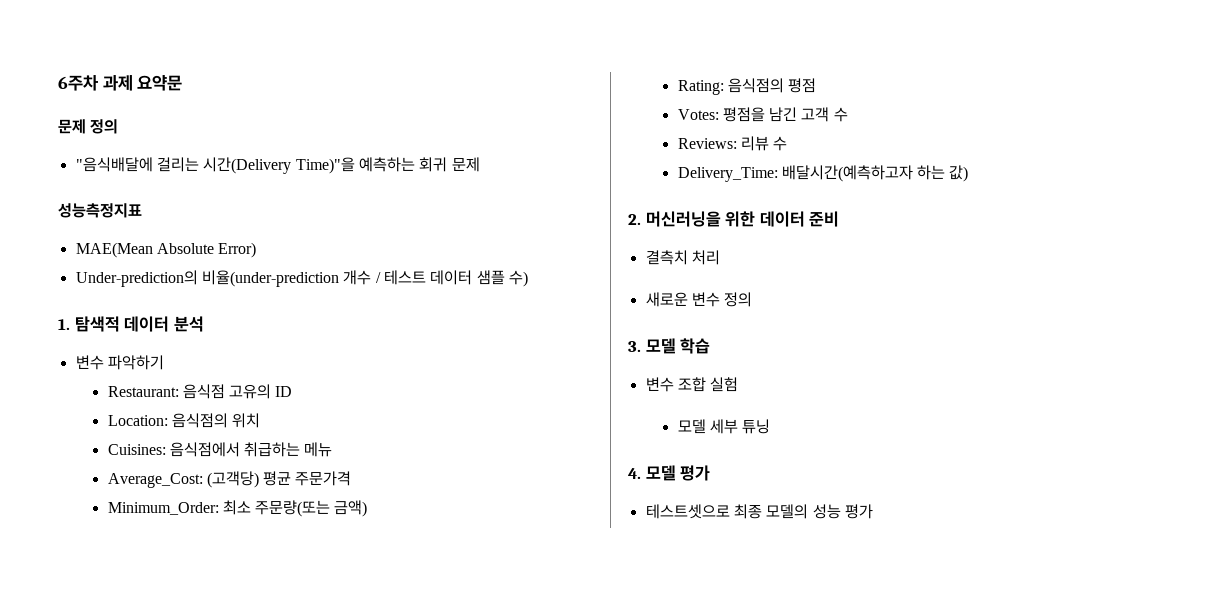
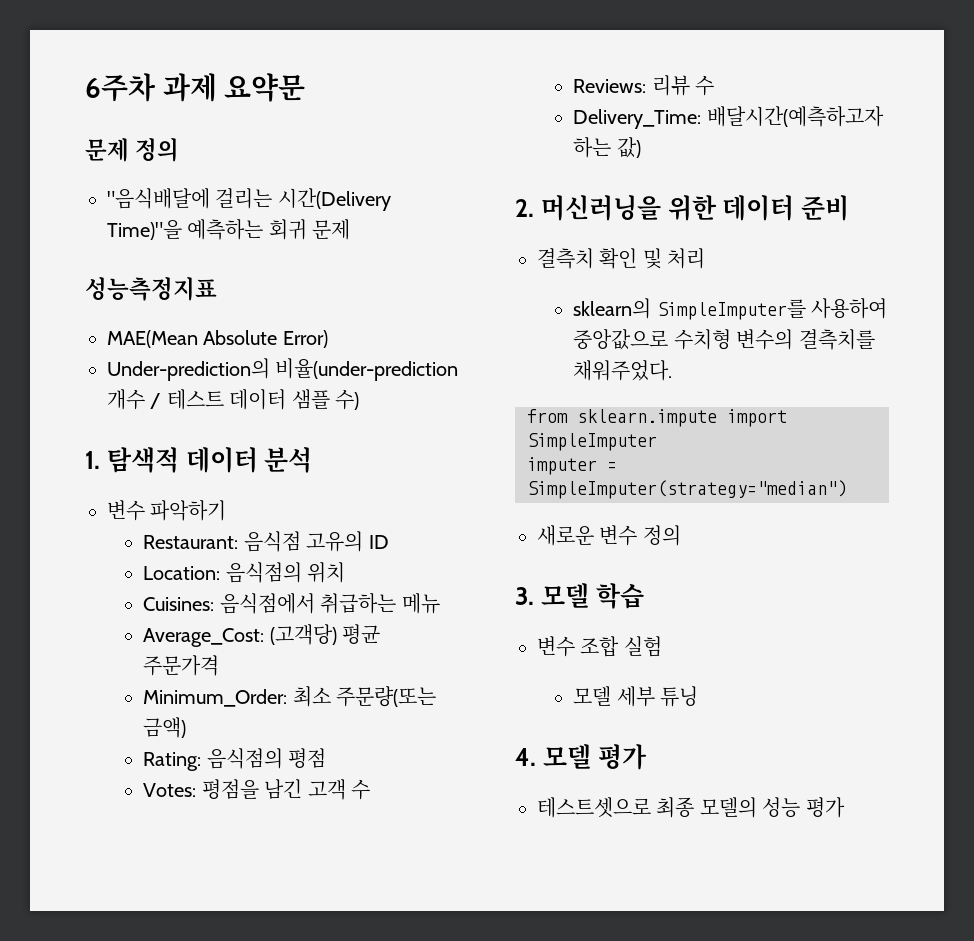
- 결측치 처리
+ 결측치 확인 및 처리
+ sklearn의 SimpleImputer를 사용하여 중앙값으로 수치형 변수의 결측치를 채워주었다.
+ from sklearn.impute import SimpleImputer
+ imputer = SimpleImputer(strategy="median")

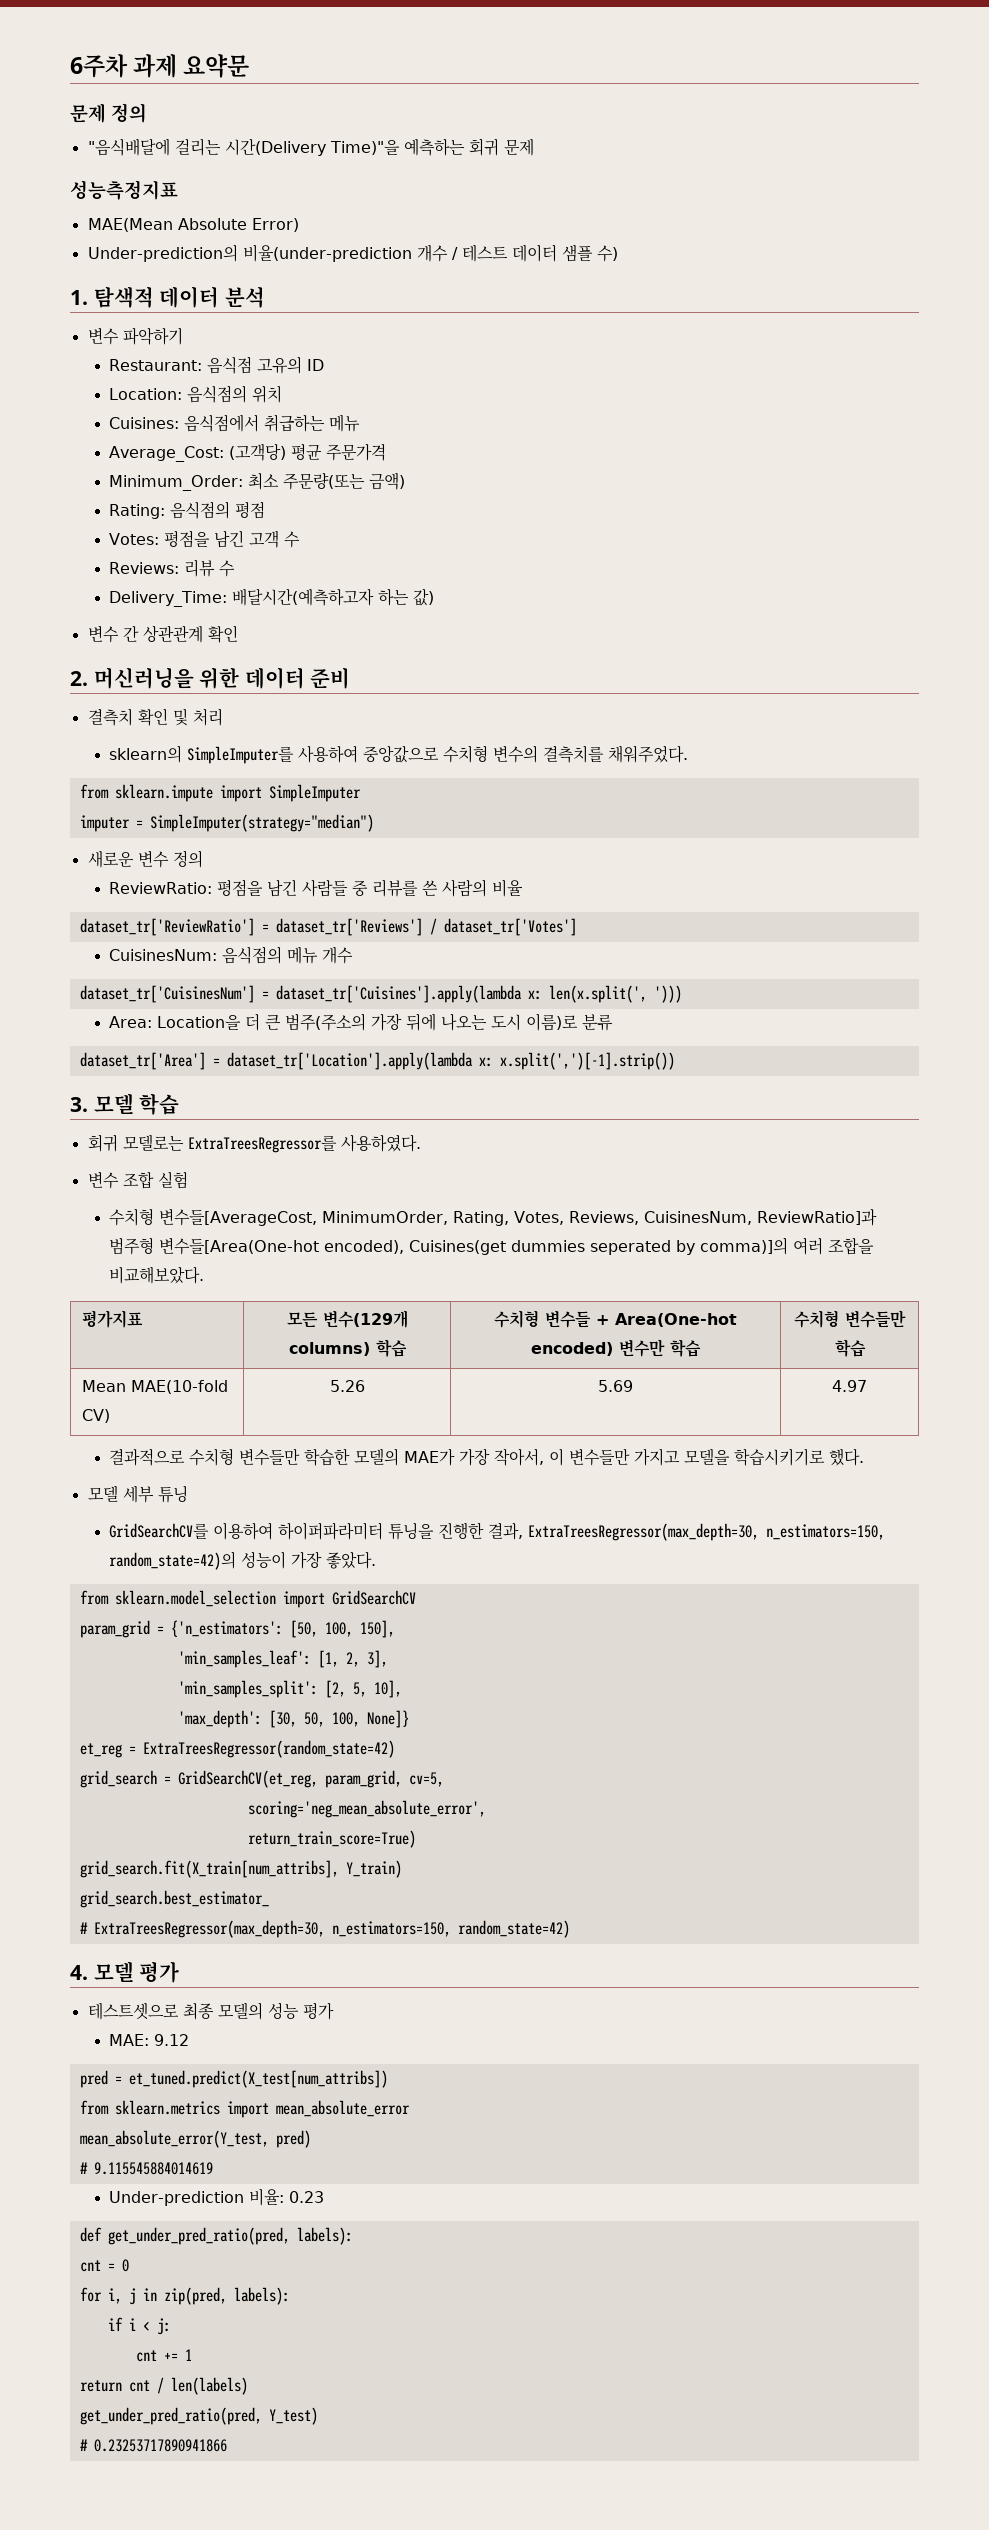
+ 변수 간 상관관계 확인
+ ReviewRatio: 평점을 남긴 사람들 중 리뷰를 쓴 사람의 비율
+ dataset_tr['ReviewRatio'] = dataset_tr['Reviews'] / dataset_tr['Votes']
+ CuisinesNum: 음식점의 메뉴 개수
+ dataset_tr['CuisinesNum'] = dataset_tr['Cuisines'].apply(lambda x: len(x.split(', ')))
+ Area: Location을 더 큰 범주(주소의 가장 뒤에 나오는 도시 이름)로 분류
+ dataset_tr['Area'] = dataset_tr['Location'].apply(lambda x: x.split(',')[-1].strip())
+ 회귀 모델로는 ExtraTreesRegressor를 사용하였다.
+ 수치형 변수들[AverageCost, MinimumOrder, Rating, Votes, Reviews, CuisinesNum, ReviewRatio]과 범주형 변수들[Area(One-hot encoded), Cuisines(get dummies seperated by comma)]의 여러 조합을 비교해보았다.
+ 평가지표 | 모든 변수(129개 columns) 학습 | 수치형 변수들 + Area(One-hot encoded) 변수만 학습 | 수치형 변수들만 학습
+ Mean MAE(10-fold CV) | 5.26 | 5.69 | 4.97
+ 결과적으로 수치형 변수들만 학습한 모델의 MAE가 가장 작아서, 이 변수들만 가지고 모델을 학습시키기로 했다.
  모델 세부 튜닝
+ GridSearchCV를 이용하여 하이퍼파라미터 튜닝을 진행한 결과, ExtraTreesRegressor(max_depth=30, n_estimators=150, random_state=42)의 성능이 가장 좋았다.
+ from sklearn.model_selection import GridSearchCV
+ param_grid = {'n_estimators': [50, 100, 150],
+ 'min_samples_leaf': [1, 2, 3],
+ 'min_samples_split': [2, 5, 10],
+ 'max_depth': [30, 50, 100, None]}
+ et_reg = ExtraTreesRegressor(random_state=42)
+ grid_search = GridSearchCV(et_reg, param_grid, cv=5,
+ scoring='neg_mean_absolute_error',
+ return_train_score=True)
+ grid_search.fit(X_train[num_attribs], Y_train)
+ grid_search.best_estimator_
+ # ExtraTreesRegressor(max_depth=30, n_estimators=150, random_state=42)
+ MAE: 9.12
+ pred = et_tuned.predict(X_test[num_attribs])
+ from sklearn.metrics import mean_absolute_error
+ mean_absolute_error(Y_test, pred)
+ # 9.115545884014619
+ Under-prediction 비율: 0.23
+ def get_under_pred_ratio(pred, labels):
+ cnt = 0
+ for i, j in zip(pred, labels):
+ if i < j:
+ cnt += 1
+ return cnt / len(labels)
+ get_under_pred_ratio(pred, Y_test)
+ # 0.23253717890941866

